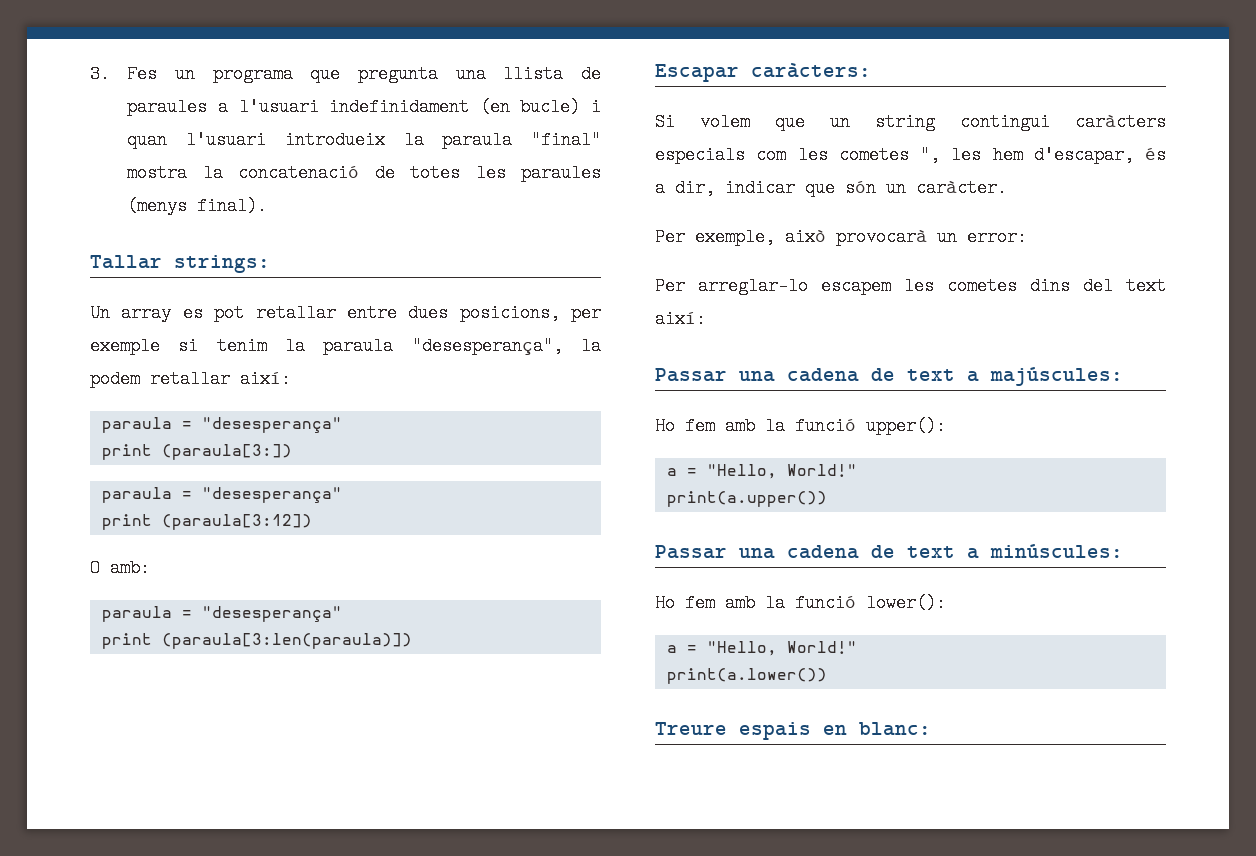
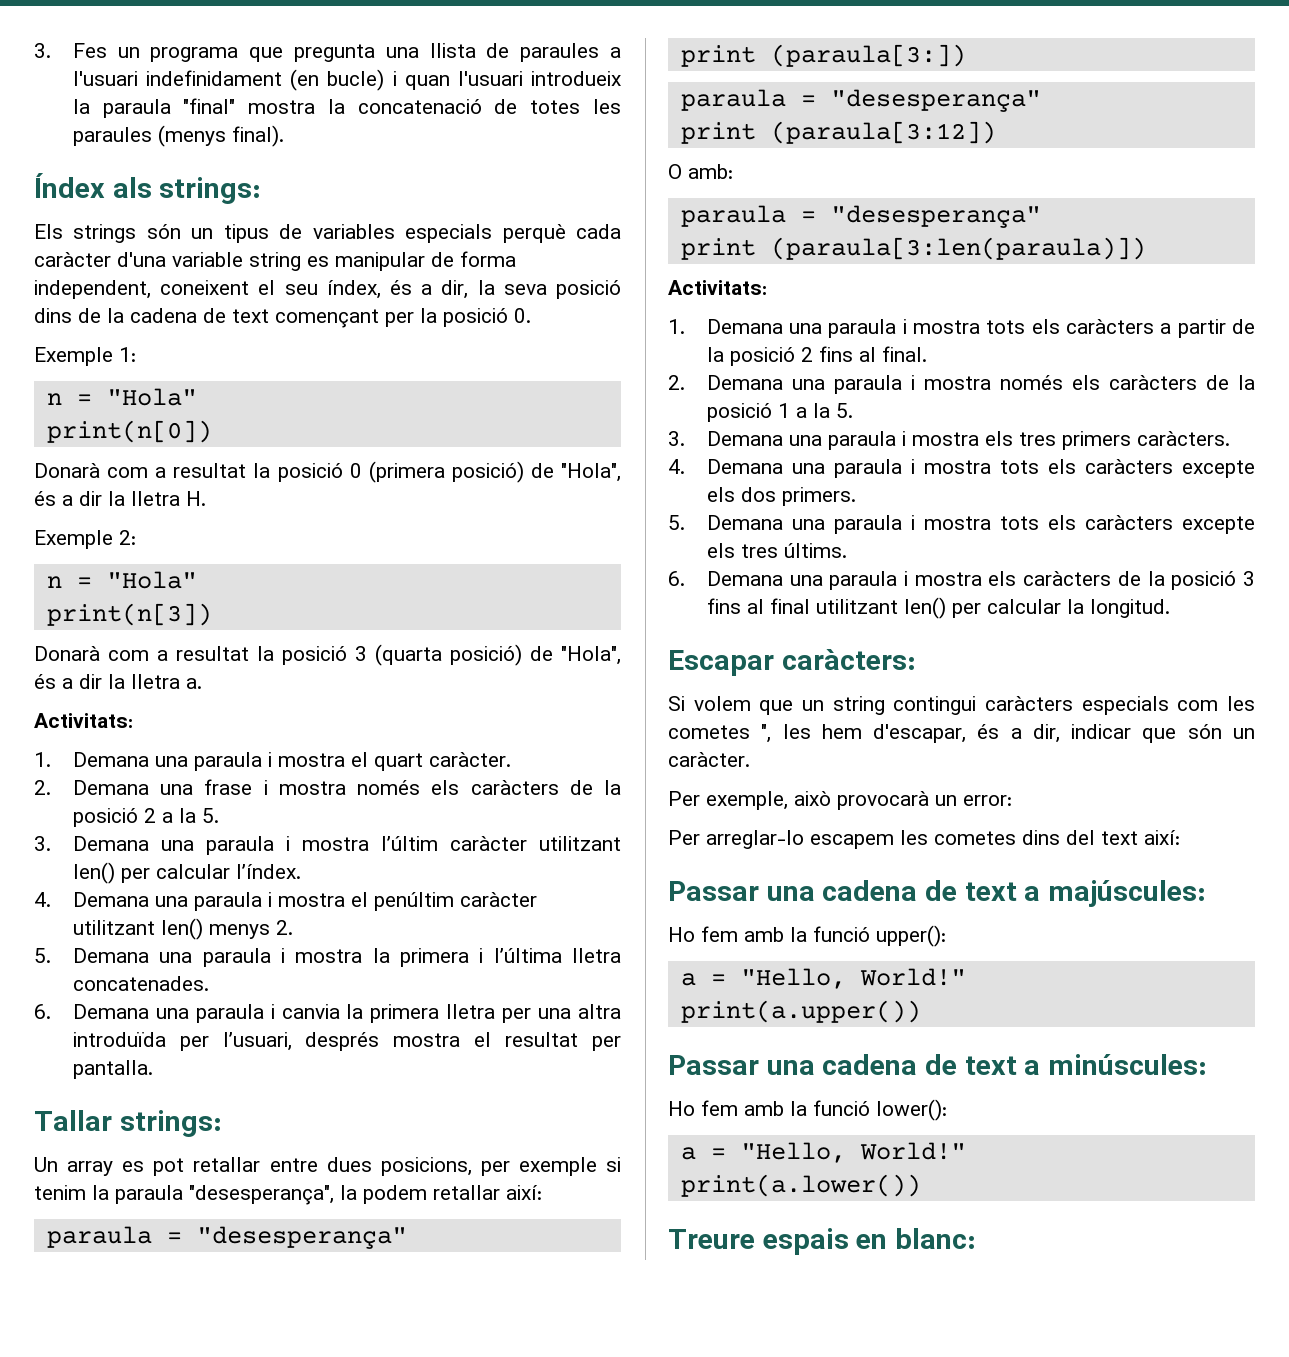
+ Índex als strings:
+ Els strings són un tipus de variables especials perquè cada caràcter d'una variable string es manipular de forma independent, coneixent el seu índex, és a dir, la seva posició dins de la cadena de text començant per la posició 0.
+ Exemple 1:
+ n = "Hola"
+ print(n[0])
+ Donarà com a resultat la posició 0 (primera posició) de "Hola", és a dir la lletra H.
+ Exemple 2:
+ n = "Hola"
+ print(n[3])
+ Donarà com a resultat la posició 3 (quarta posició) de "Hola", és a dir la lletra a.
+ Activitats:
+ 1. Demana una paraula i mostra el quart caràcter.
+ 2. Demana una frase i mostra només els caràcters de la posició 2 a la 5.
+ 3. Demana una paraula i mostra l’últim caràcter utilitzant len() per calcular l’índex.
+ 4. Demana una paraula i mostra el penúltim caràcter utilitzant len() menys 2.
+ 5. Demana una paraula i mostra la primera i l’última lletra concatenades.
+ 6. Demana una paraula i canvia la primera lletra per una altra introduïda per l’usuari, després mostra el resultat per pantalla.
  print (paraula[3:len(paraula)])
+ Activitats:
+ 1. Demana una paraula i mostra tots els caràcters a partir de la posició 2 fins al final.
+ 2. Demana una paraula i mostra només els caràcters de la posició 1 a la 5.
+ 3. Demana una paraula i mostra els tres primers caràcters.
+ 4. Demana una paraula i mostra tots els caràcters excepte els dos primers.
+ 5. Demana una paraula i mostra tots els caràcters excepte els tres últims.
+ 6. Demana una paraula i mostra els caràcters de la posició 3 fins al final utilitzant len() per calcular la longitud.

